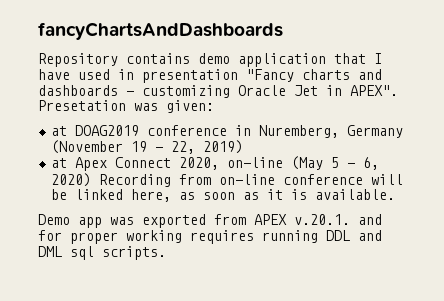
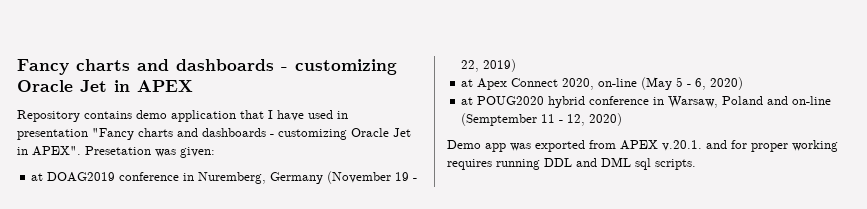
- fancyChartsAndDashboards
+ Fancy charts and dashboards - customizing Oracle Jet in APEX
- at Apex Connect 2020, on-line (May 5 - 6, 2020) Recording from on-line conference will be linked here, as soon as it is available.
+ at Apex Connect 2020, on-line (May 5 - 6, 2020)
+ at POUG2020 hybrid conference in Warsaw, Poland and on-line (Semptember 11 - 12, 2020)

